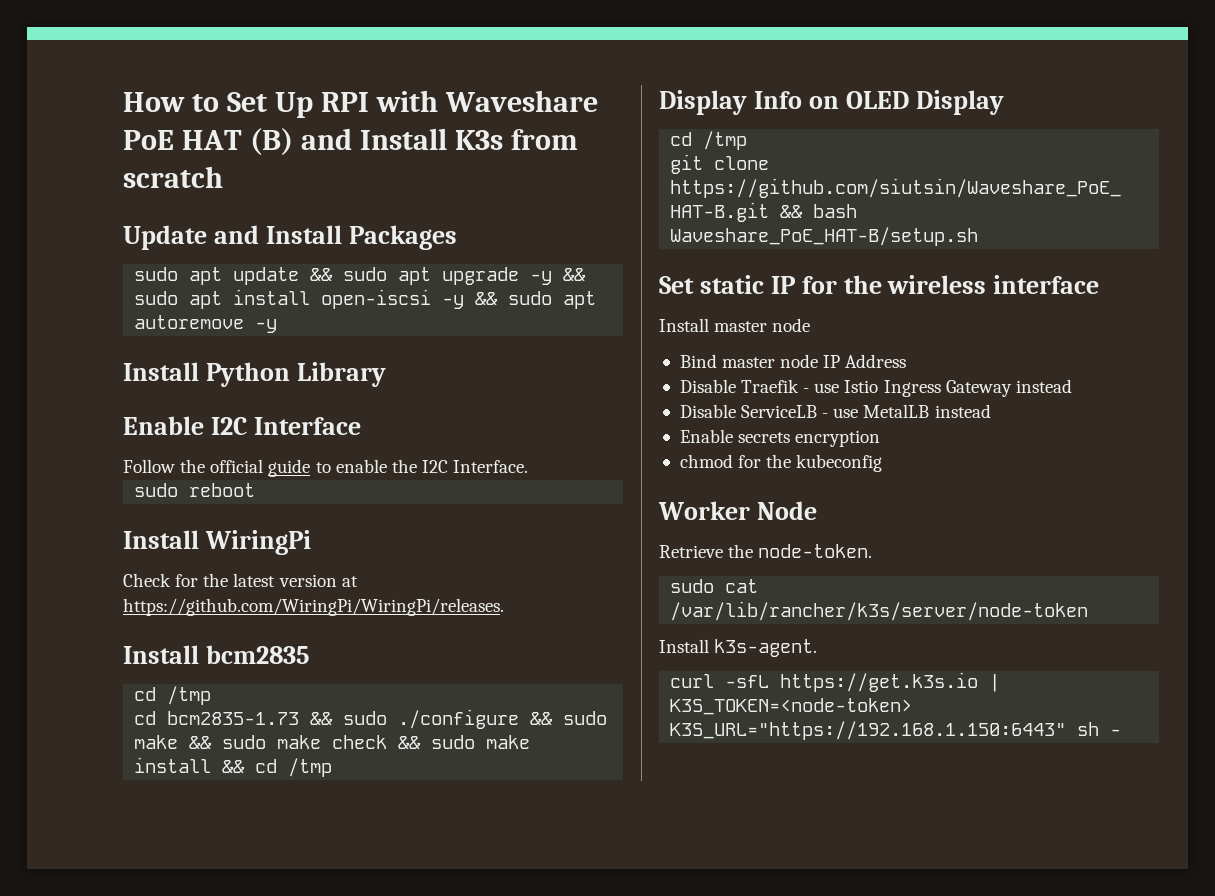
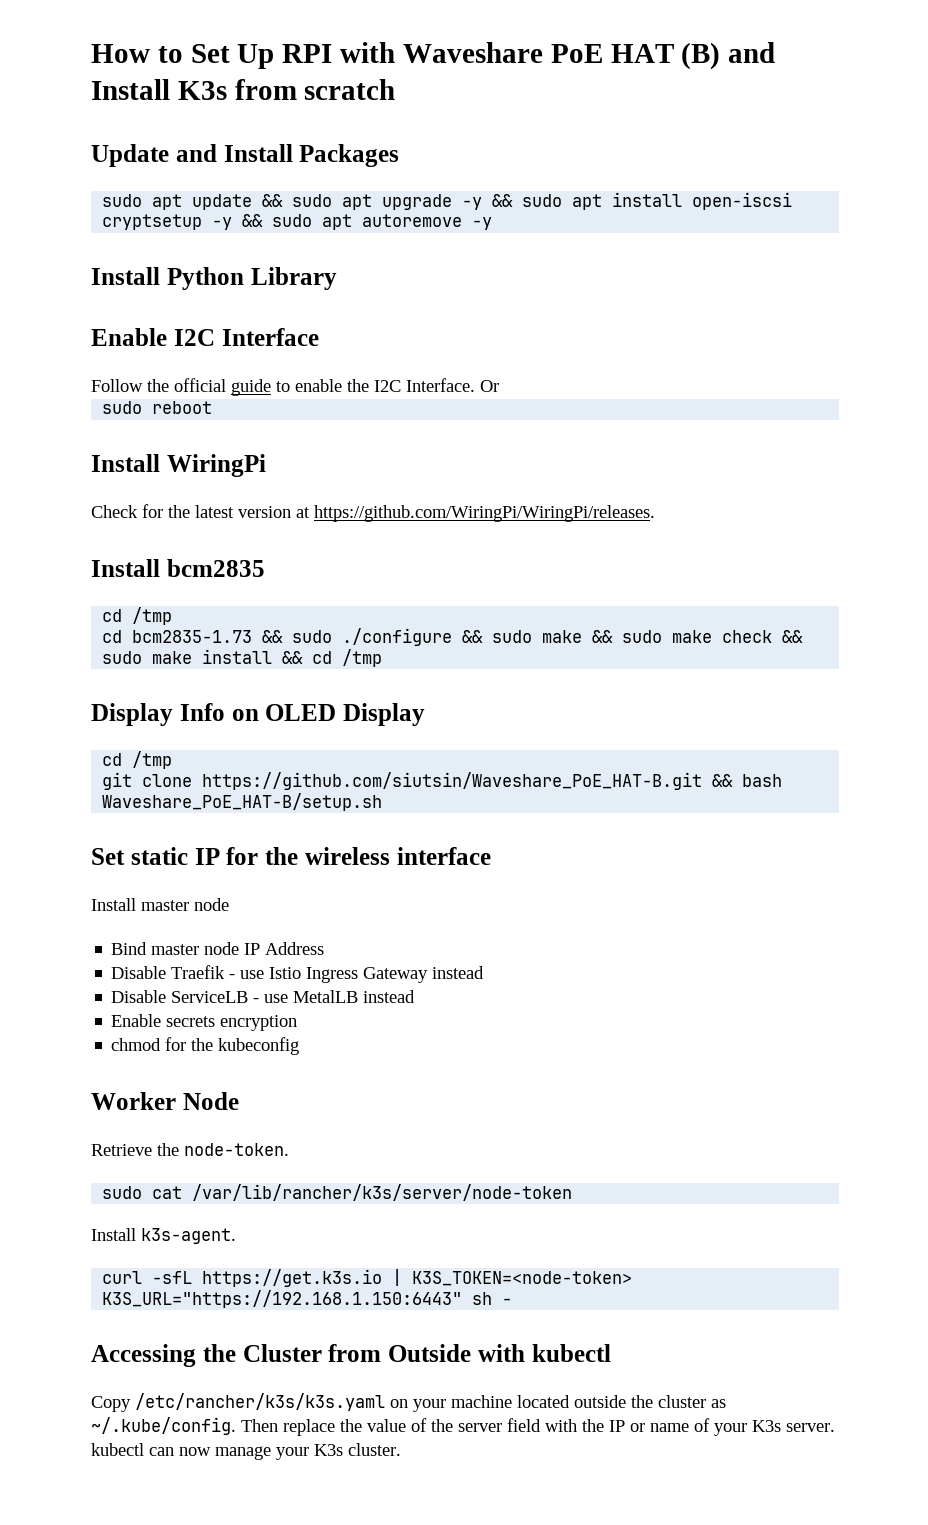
- sudo apt update && sudo apt upgrade -y && sudo apt install open-iscsi -y && sudo apt autoremove -y
+ sudo apt update && sudo apt upgrade -y && sudo apt install open-iscsi cryptsetup -y && sudo apt autoremove -y
+ Or
+ Accessing the Cluster from Outside with kubectl
+ Copy /etc/rancher/k3s/k3s.yaml on your machine located outside the cluster as ~/.kube/config. Then replace the value of the server field with the IP or name of your K3s server. kubectl can now manage your K3s cluster.

